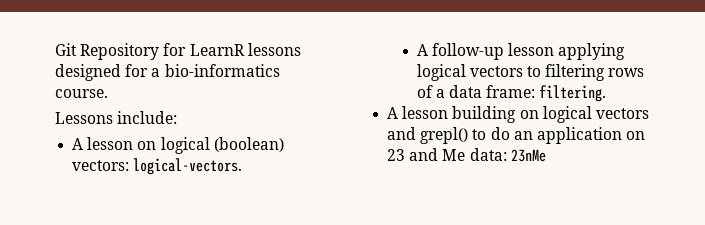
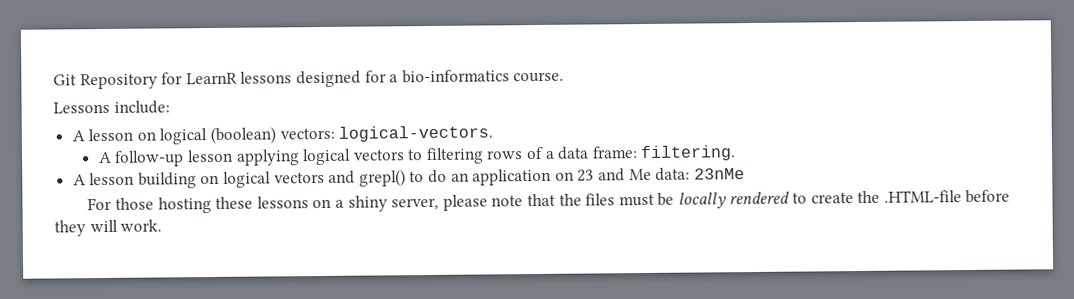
+ For those hosting these lessons on a shiny server, please note that the files must be locally rendered to create the .HTML-file before they will work.

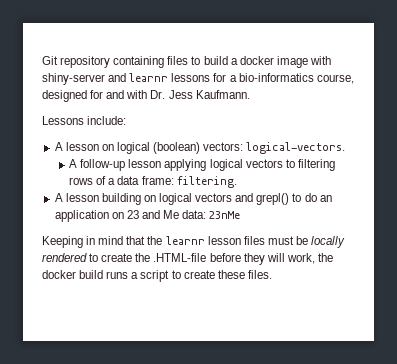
- Git Repository for LearnR lessons designed for a bio-informatics course.
+ Git repository containing files to build a docker image with shiny-server and learnr lessons for a bio-informatics course, designed for and with Dr. Jess Kaufmann.
- For those hosting these lessons on a shiny server, please note that the files must be locally rendered to create the .HTML-file before they will work.
+ Keeping in mind that the learnr lesson files must be locally rendered to create the .HTML-file before they will work, the docker build runs a script to create these files.

